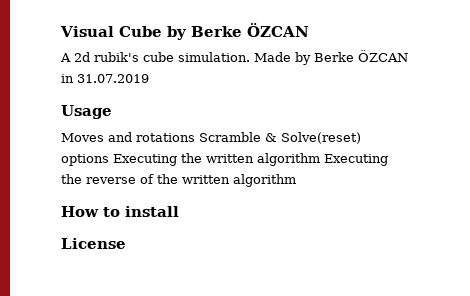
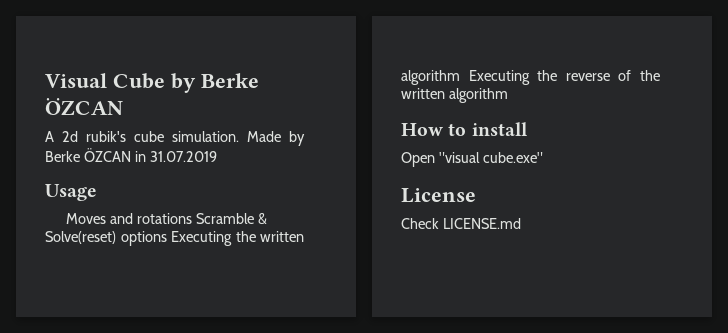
+ Open "visual cube.exe"
+ Check LICENSE.md

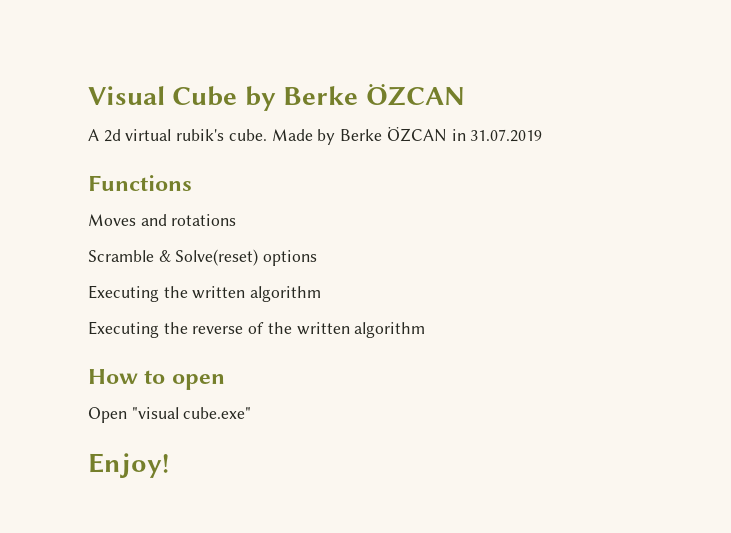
- A 2d rubik's cube simulation.
+ A 2d virtual rubik's cube.
- Usage
+ Functions
- Moves and rotations Scramble & Solve(reset) options Executing the written algorithm Executing the reverse of the written algorithm
+ Moves and rotations
+ Scramble & Solve(reset) options
+ Executing the written algorithm
+ Executing the reverse of the written algorithm
- How to install
+ How to open
- License
- Check LICENSE.md
+ Enjoy!

